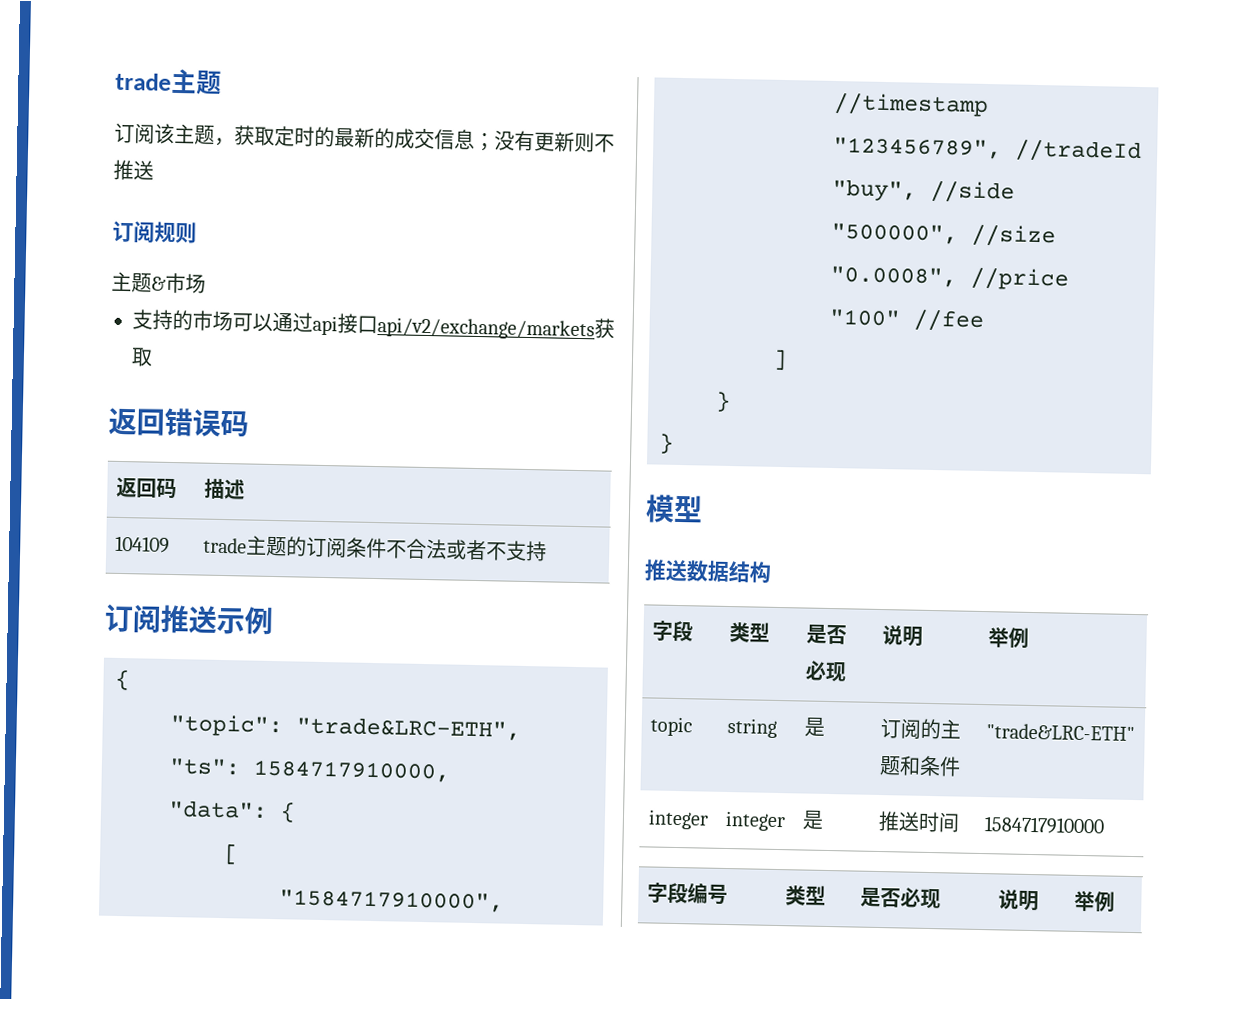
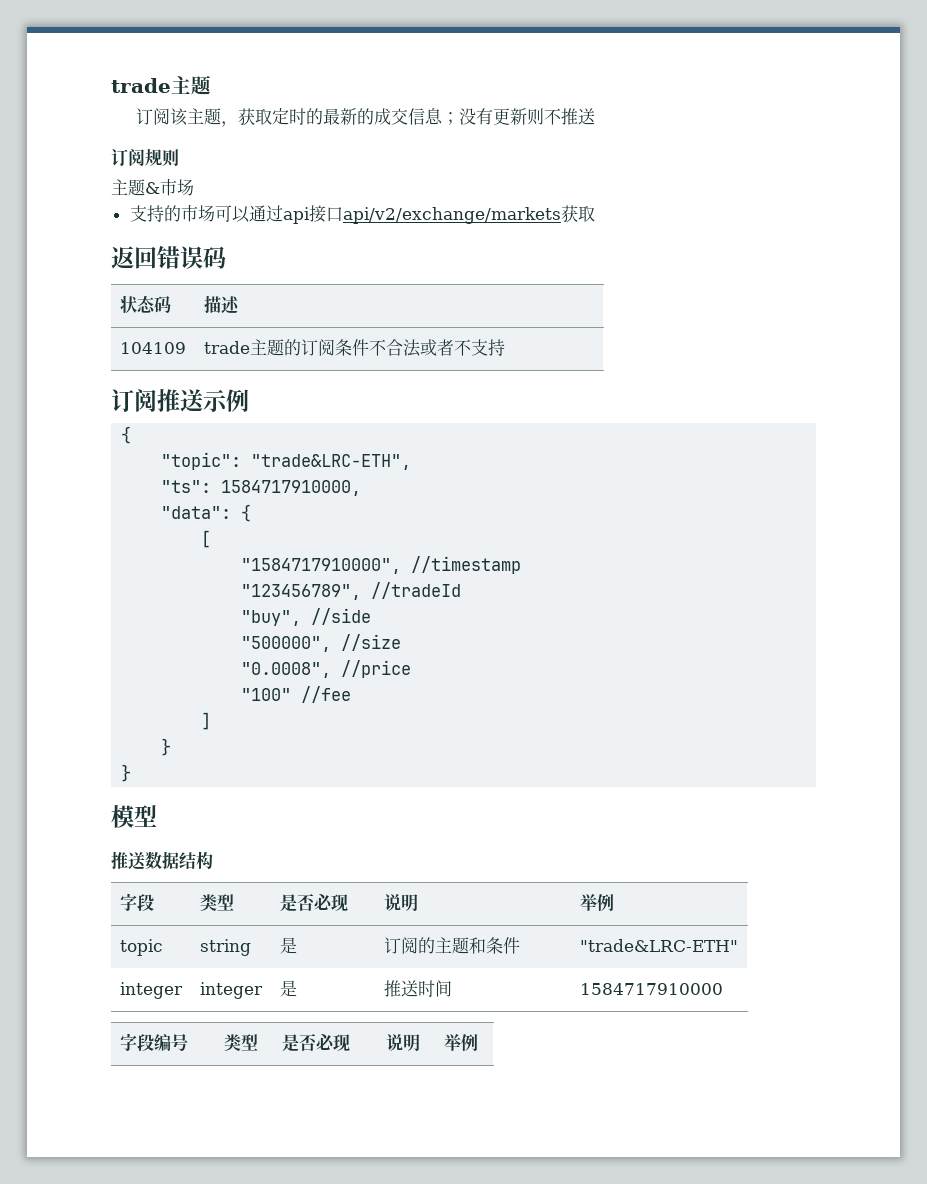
- 返回码 | 描述
+ 状态码 | 描述

